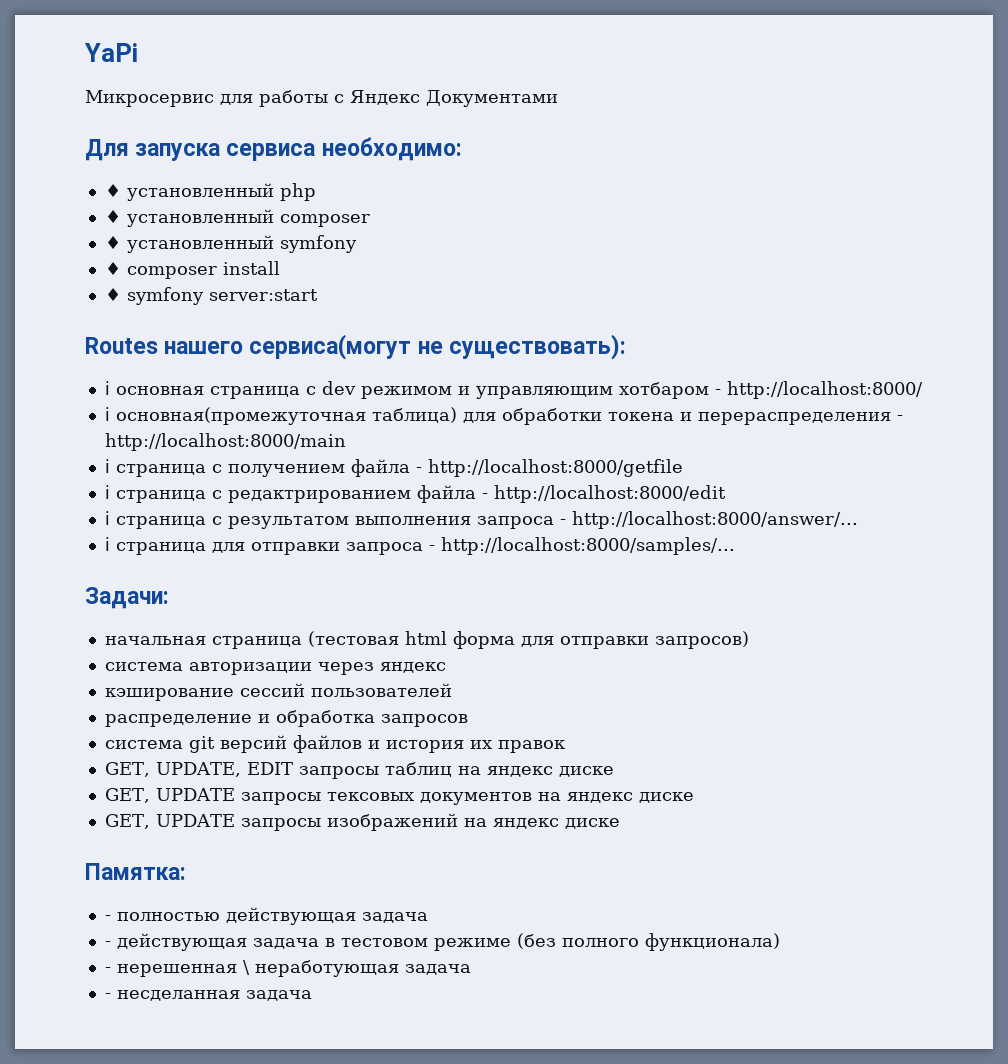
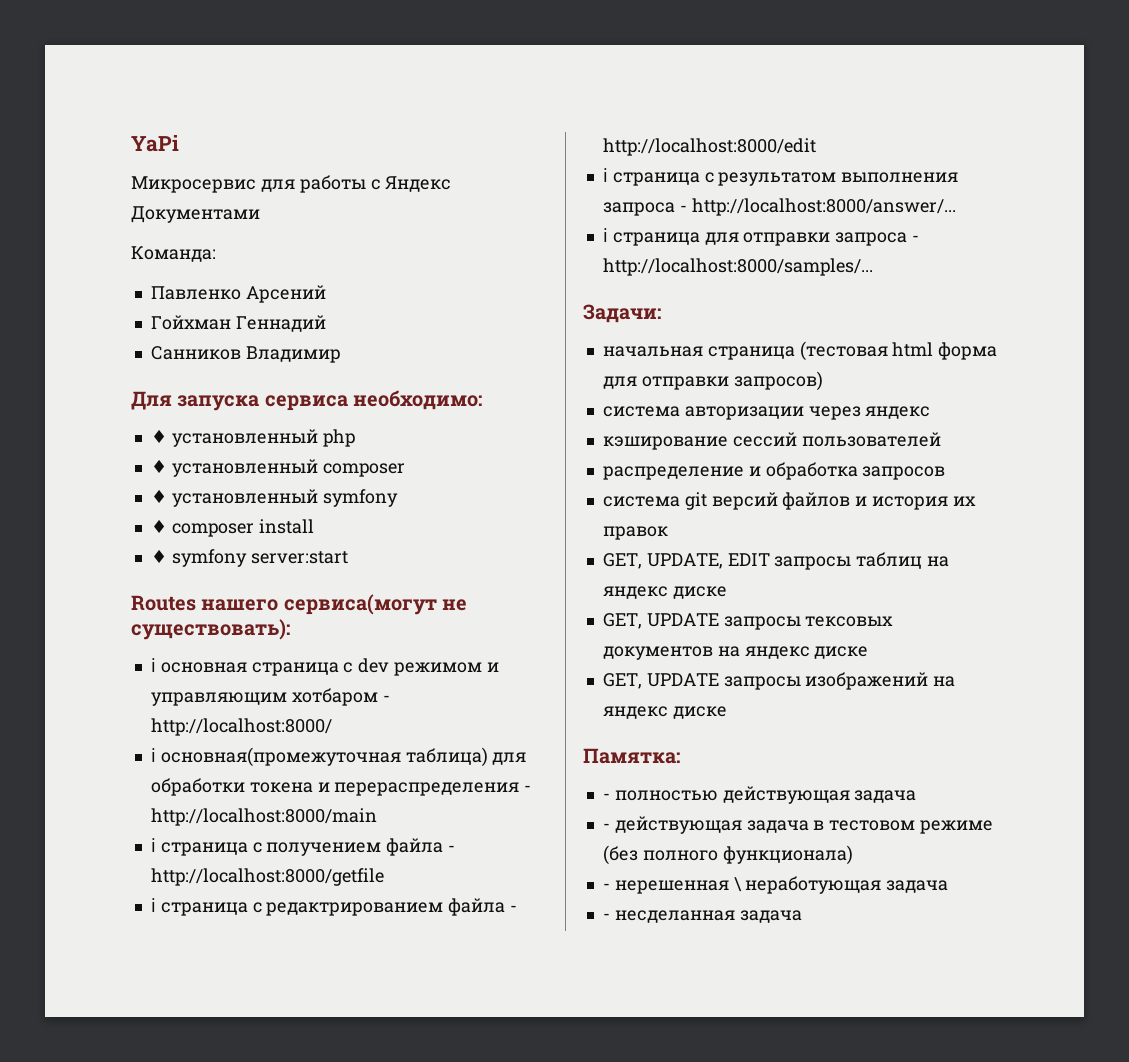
+ Команда:
+ Павленко Арсений
+ Гойхман Геннадий
+ Санников Владимир

